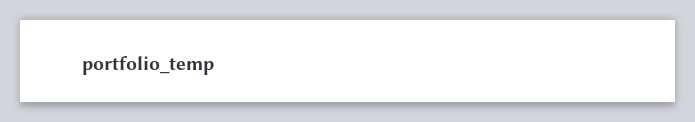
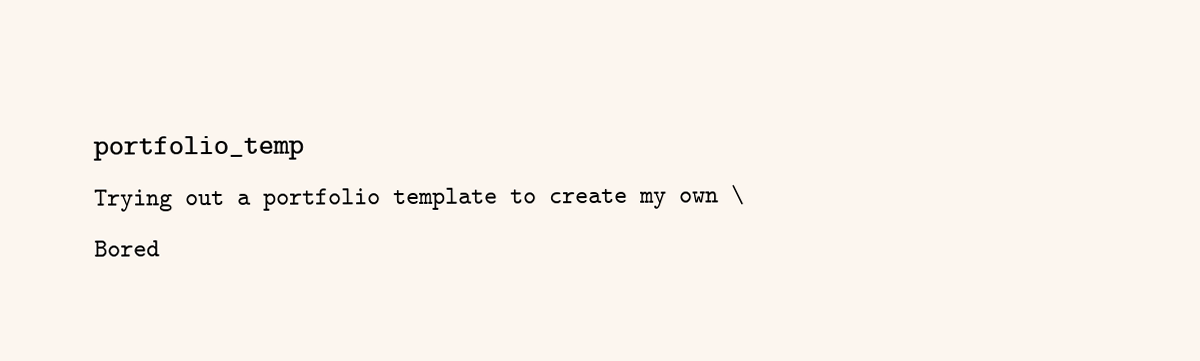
+ Trying out a portfolio template to create my own \
+ Bored

